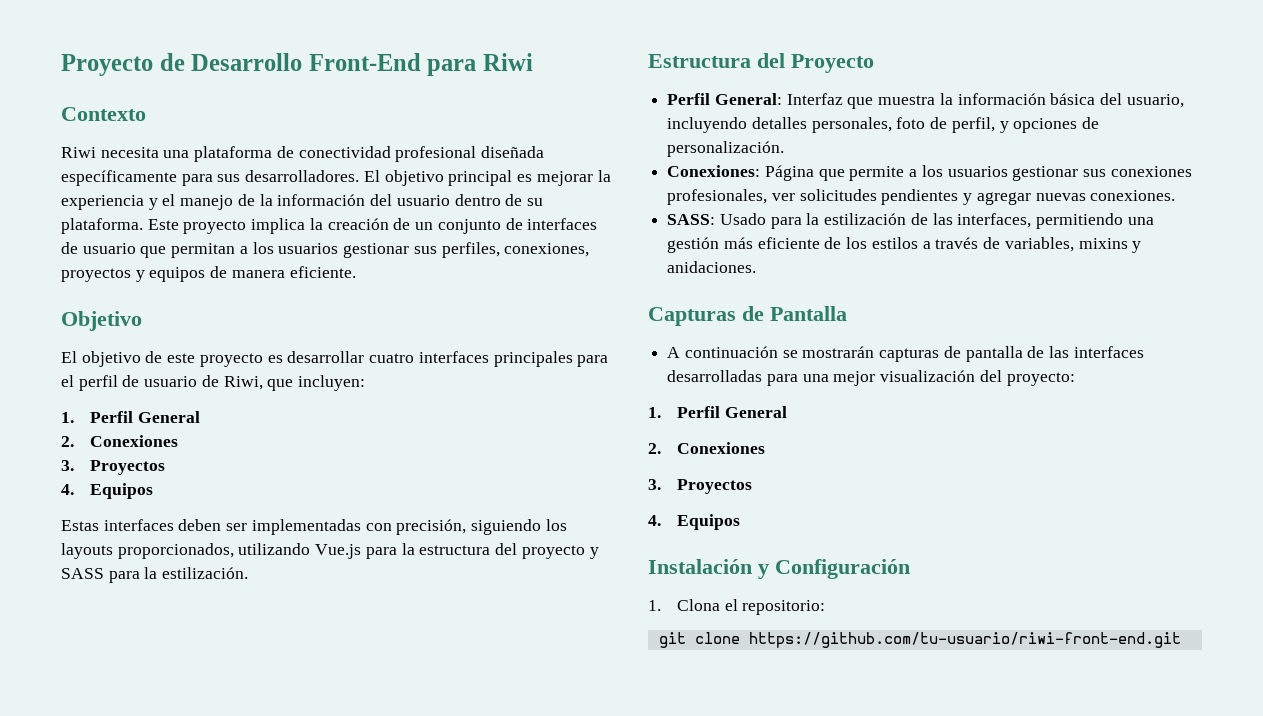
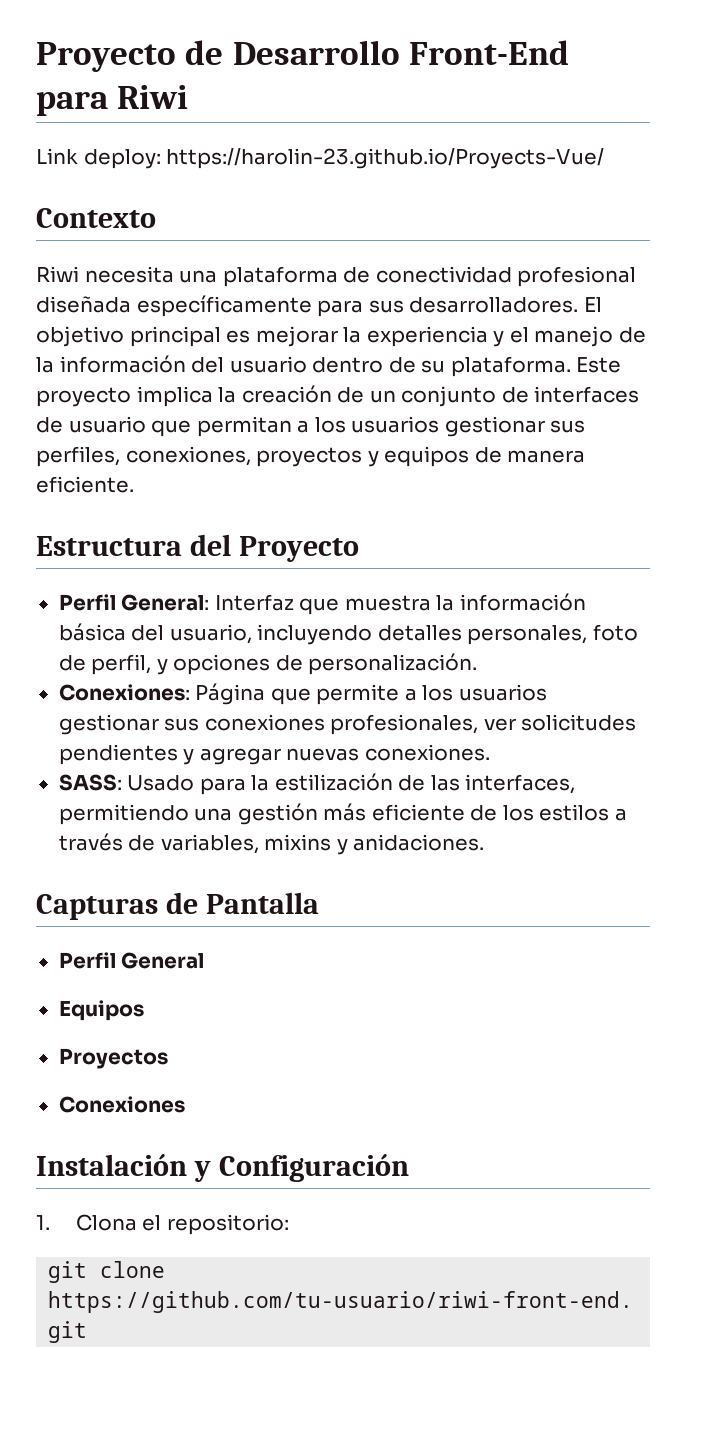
+ Link deploy: https://harolin-23.github.io/Proyects-Vue/
- Objetivo
- El objetivo de este proyecto es desarrollar cuatro interfaces principales para el perfil de usuario de Riwi, que incluyen:
- 1. Perfil General
- 2. Conexiones
- 3. Proyectos
- 4. Equipos
- Estas interfaces deben ser implementadas con precisión, siguiendo los layouts proporcionados, utilizando Vue.js para la estructura del proyecto y SASS para la estilización.
- A continuación se mostrarán capturas de pantalla de las interfaces desarrolladas para una mejor visualización del proyecto:
- 1. Perfil General
- 2. Conexiones
- 3. Proyectos
- 4. Equipos
+ Perfil General
+ Equipos
+ Proyectos
+ Conexiones

